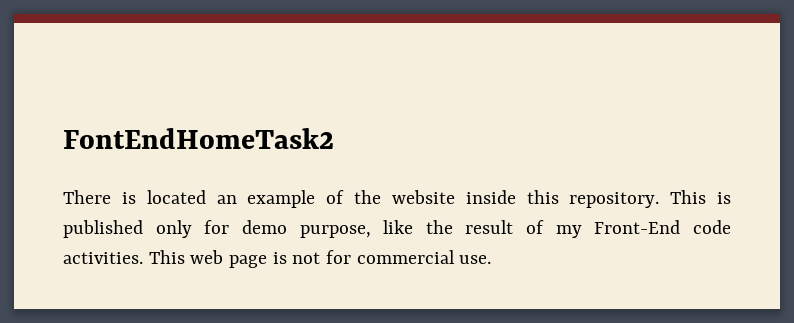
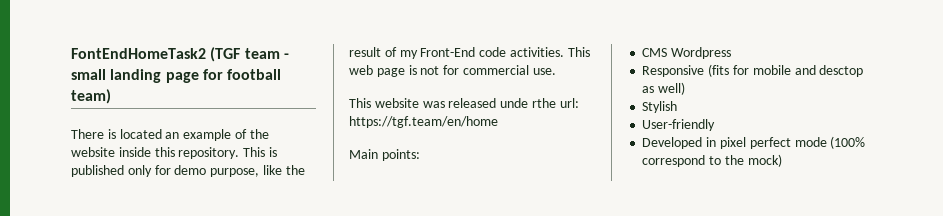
- FontEndHomeTask2
+ FontEndHomeTask2 (TGF team - small landing page for football team)
+ This website was released unde rthe url: https://tgf.team/en/home
+ Main points:
+ CMS Wordpress
+ Responsive (fits for mobile and desctop as well)
+ Stylish
+ User-friendly
+ Developed in pixel perfect mode (100% correspond to the mock)

